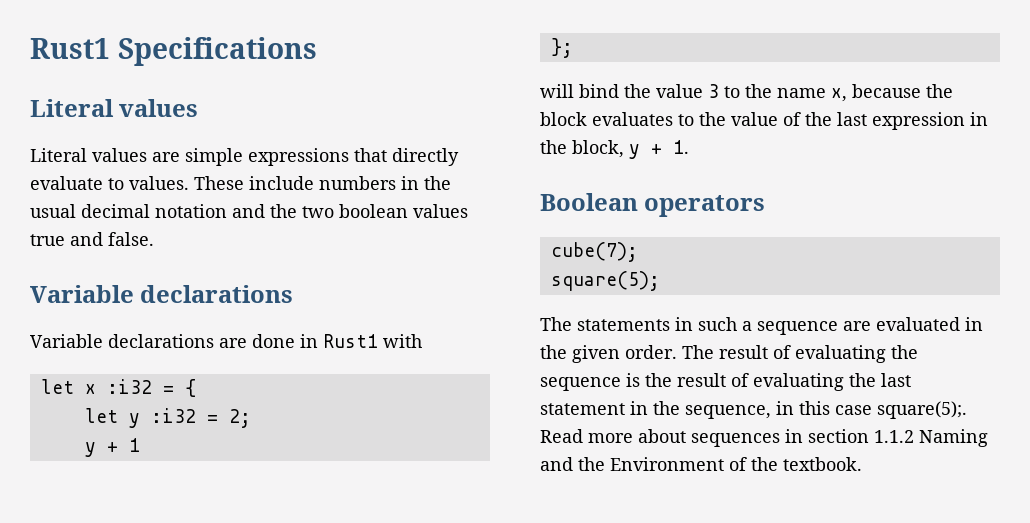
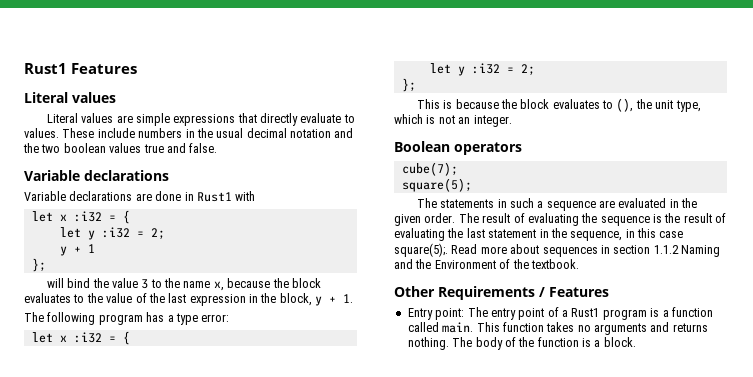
- Rust1 Specifications
+ Rust1 Features
+ The following program has a type error:
+ let x :i32 = {
+ let y :i32 = 2;
+ };
+ This is because the block evaluates to (), the unit type, which is not an integer.
+ Other Requirements / Features
+ Entry point: The entry point of a Rust1 program is a function called main. This function takes no arguments and returns nothing. The body of the function is a block.

